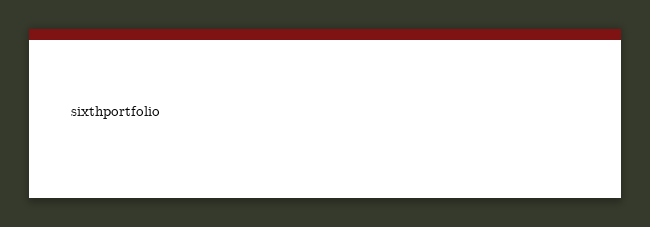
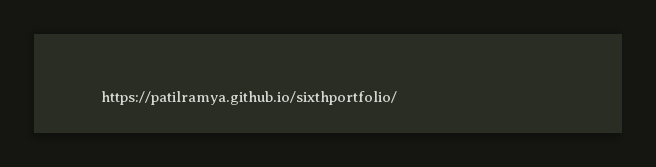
- sixthportfolio
+ https://patilramya.github.io/sixthportfolio/

